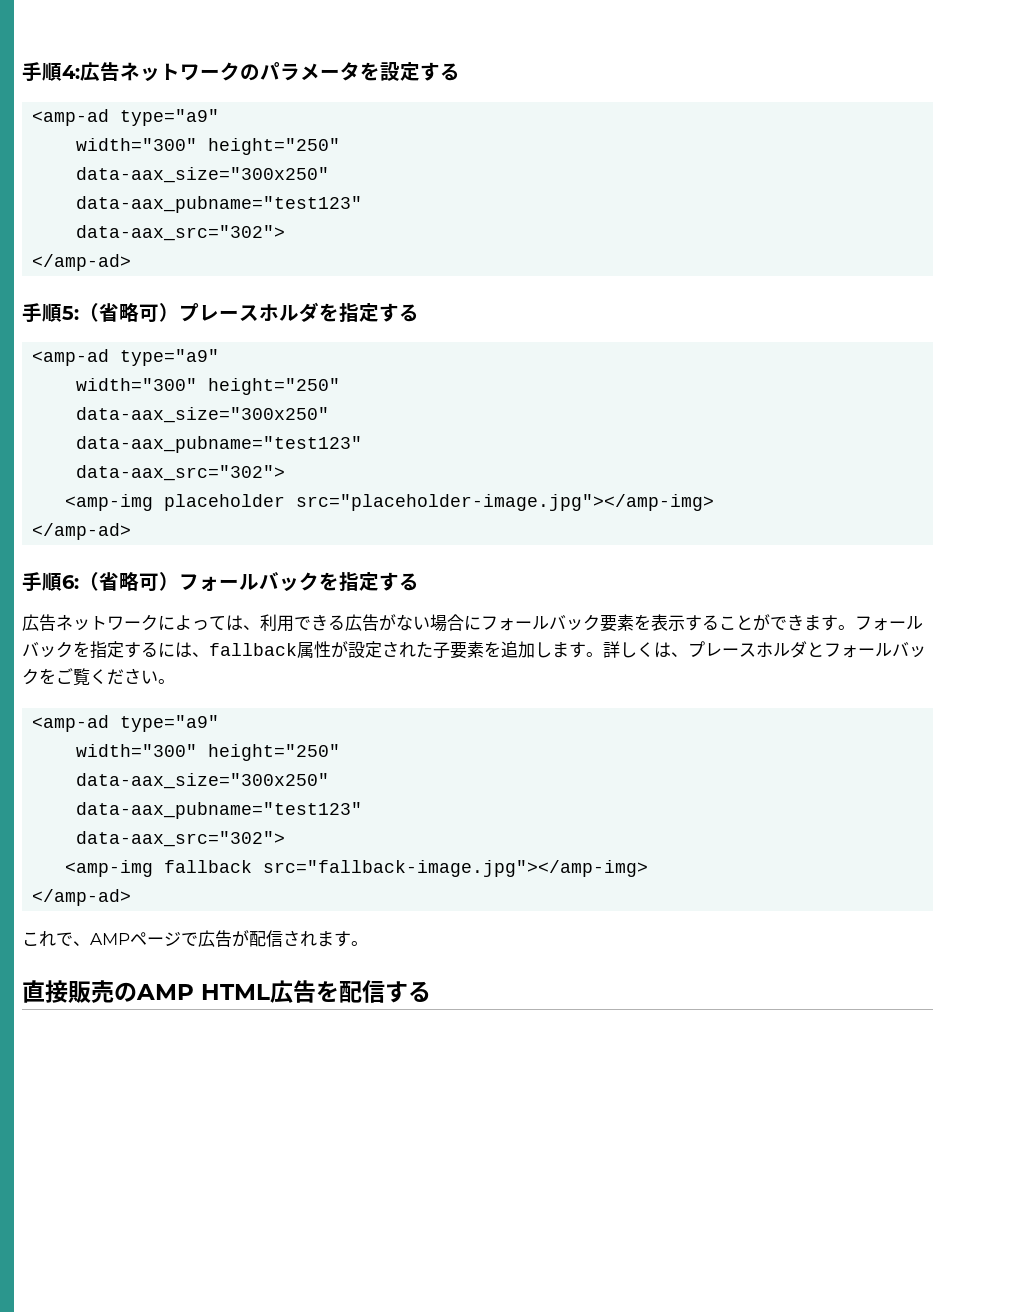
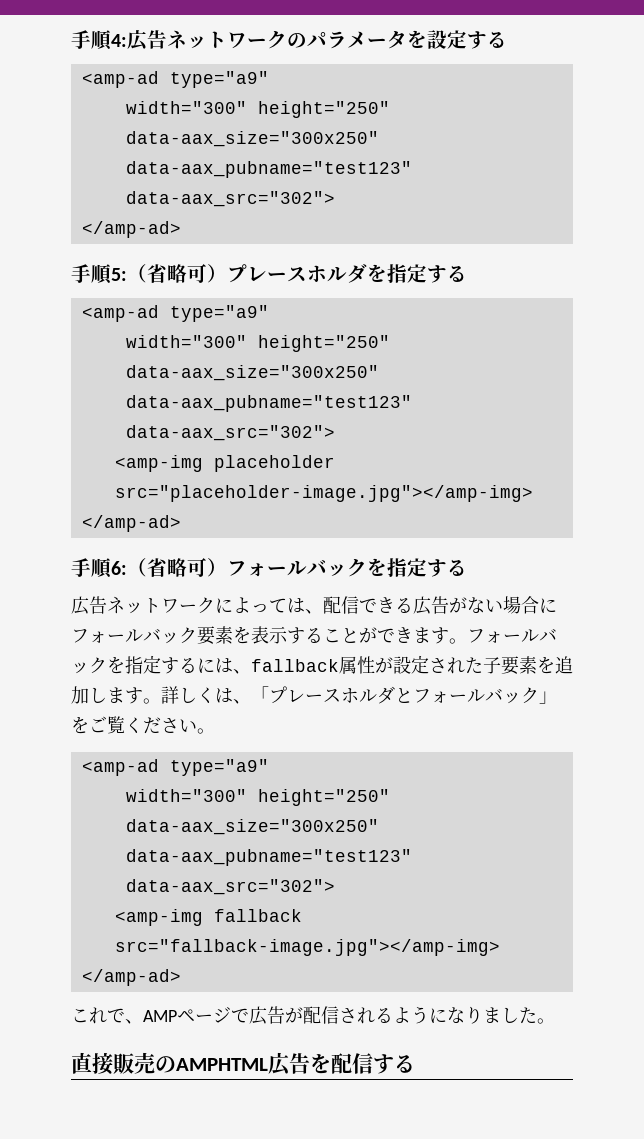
- 広告ネットワークによっては、利用できる広告がない場合にフォールバック要素を表示することができます。
+ 広告ネットワークによっては、配信できる広告がない場合にフォールバック要素を表示することができます。
- 詳しくは、プレースホルダとフォールバックをご覧ください。
+ 詳しくは、「プレースホルダとフォールバック」をご覧ください。
- これで、AMPページで広告が配信されます。
+ これで、AMPページで広告が配信されるようになりました。
- 直接販売のAMP HTML広告を配信する
+ 直接販売のAMPHTML広告を配信する

